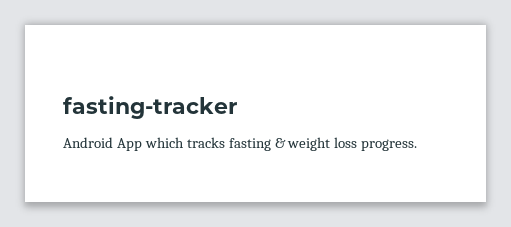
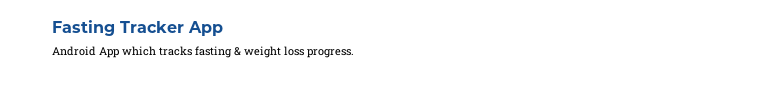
- fasting-tracker
+ Fasting Tracker App

